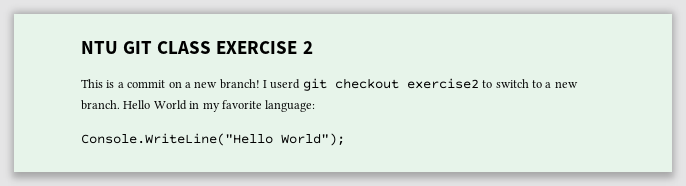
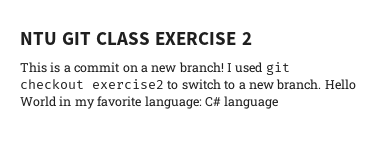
- I userd git checkout exercise2 to switch to a new branch.
+ I used git checkout exercise2 to switch to a new branch.
- Hello World in my favorite language:
- Console.WriteLine("Hello World");
+ Hello World in my favorite language: C# language

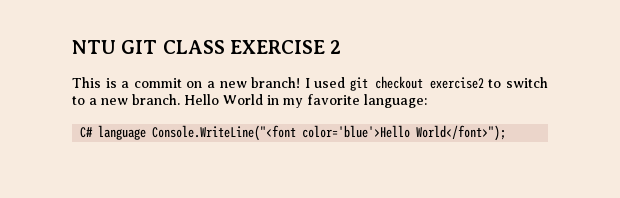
- Hello World in my favorite language: C# language
+ Hello World in my favorite language:
+ C# language Console.WriteLine("<font color='blue'>Hello World</font>");

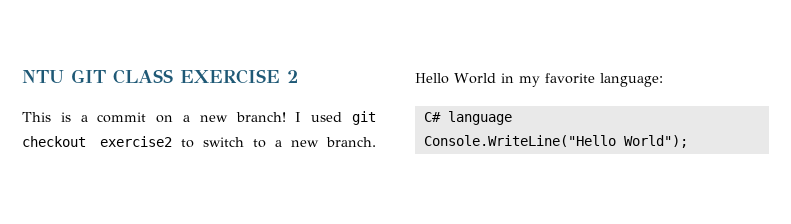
- C# language Console.WriteLine("<font color='blue'>Hello World</font>");
+ C# language
+ Console.WriteLine("Hello World");

